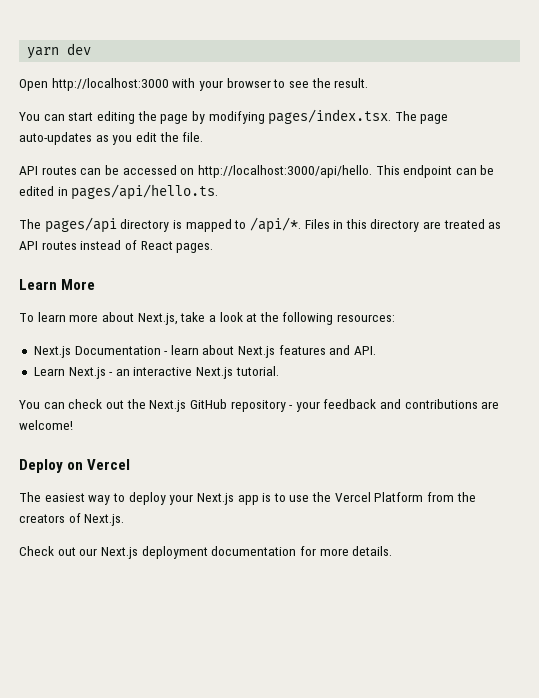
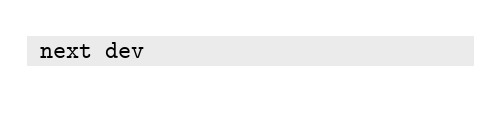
- yarn dev
+ next dev
- Open http://localhost:3000 with your browser to see the result.
- You can start editing the page by modifying pages/index.tsx. The page auto-updates as you edit the file.
- API routes can be accessed on http://localhost:3000/api/hello. This endpoint can be edited in pages/api/hello.ts.
- The pages/api directory is mapped to /api/*. Files in this directory are treated as API routes instead of React pages.
- Learn More
- To learn more about Next.js, take a look at the following resources:
- Next.js Documentation - learn about Next.js features and API.
- Learn Next.js - an interactive Next.js tutorial.
- You can check out the Next.js GitHub repository - your feedback and contributions are welcome!
- Deploy on Vercel
- The easiest way to deploy your Next.js app is to use the Vercel Platform from the creators of Next.js.
- Check out our Next.js deployment documentation for more details.

